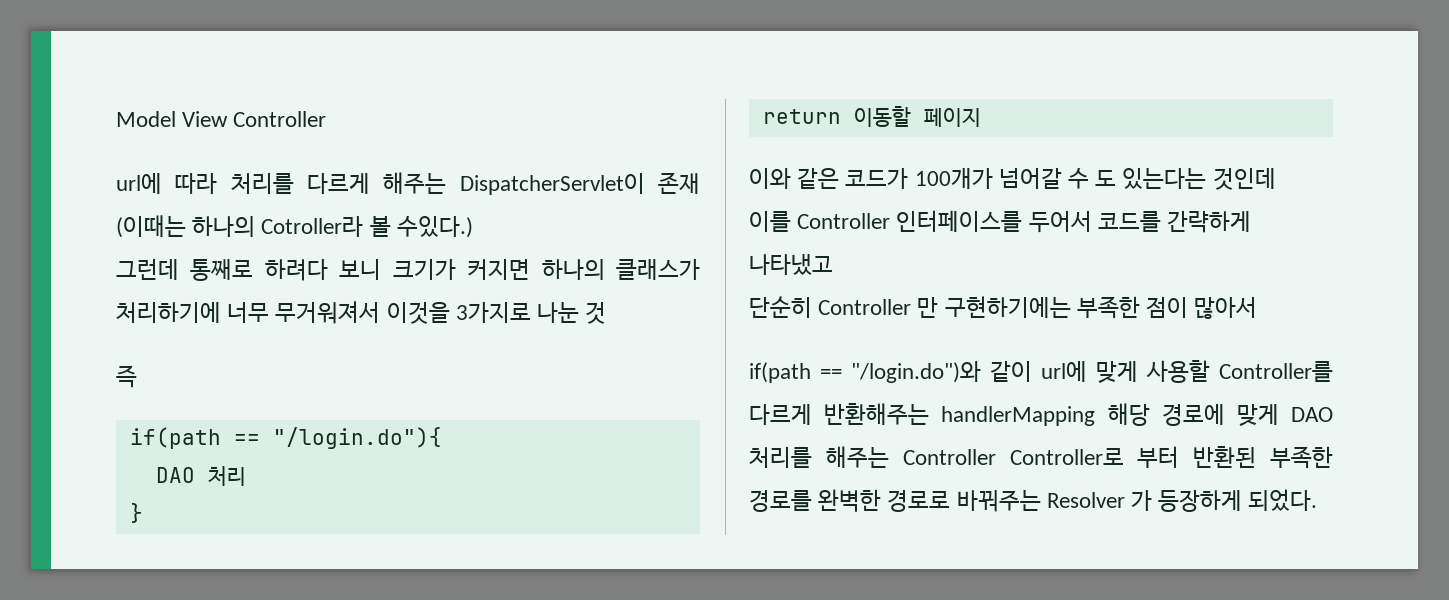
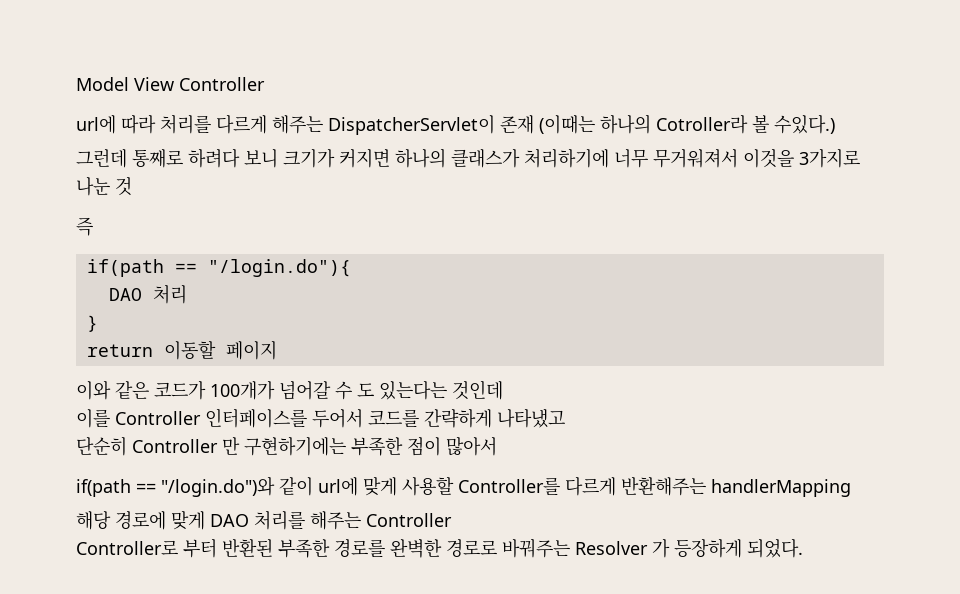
- if(path == "/login.do")와 같이 url에 맞게 사용할 Controller를 다르게 반환해주는 handlerMapping 해당 경로에 맞게 DAO 처리를 해주는 Controller Controller로 부터 반환된 부족한 경로를 완벽한 경로로 바꿔주는 Resolver 가 등장하게 되었다.
+ if(path == "/login.do")와 같이 url에 맞게 사용할 Controller를 다르게 반환해주는 handlerMapping
+ 해당 경로에 맞게 DAO 처리를 해주는 Controller
+ Controller로 부터 반환된 부족한 경로를 완벽한 경로로 바꿔주는 Resolver 가 등장하게 되었다.

